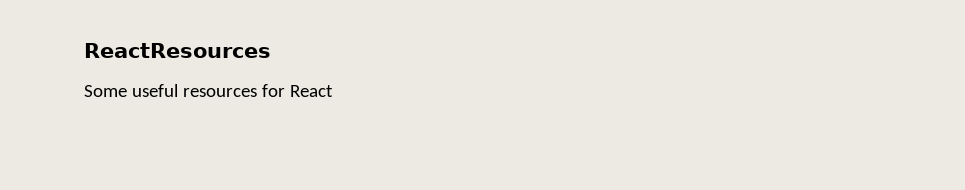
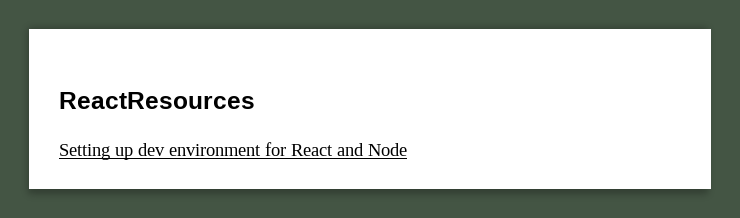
- Some useful resources for React
+ Setting up dev environment for React and Node

